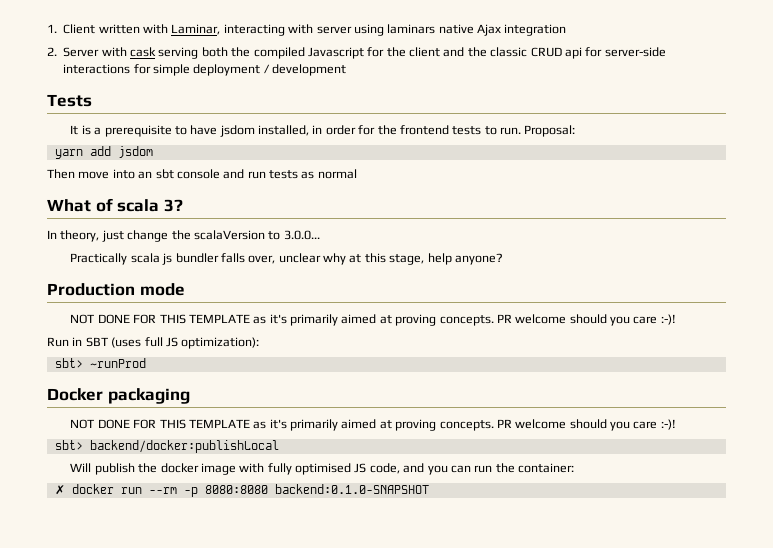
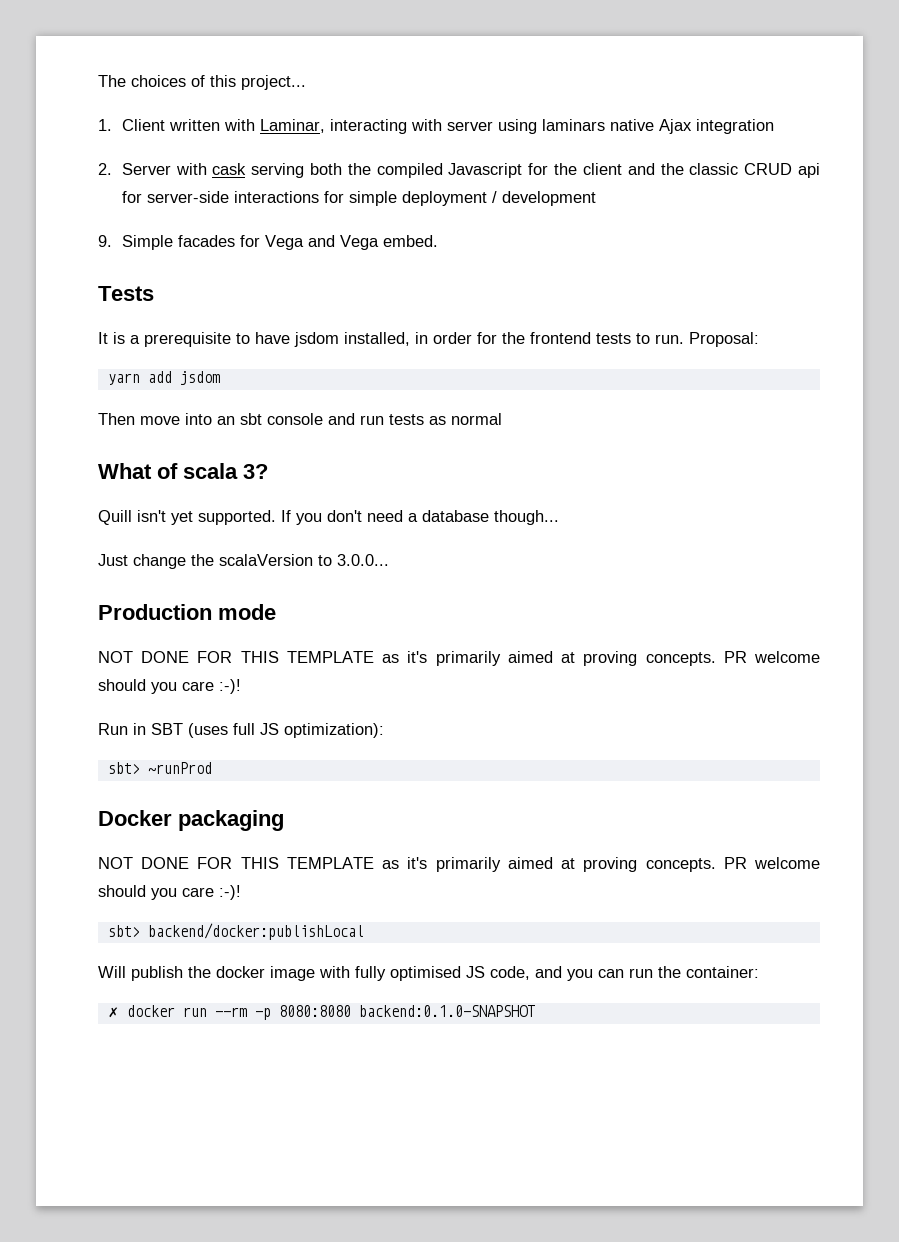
+ The choices of this project...
+ 9. Simple facades for Vega and Vega embed.
- In theory, just change the scalaVersion to 3.0.0...
+ Quill isn't yet supported. If you don't need a database though...
+ Just change the scalaVersion to 3.0.0...
- Practically scala js bundler falls over, unclear why at this stage, help anyone?

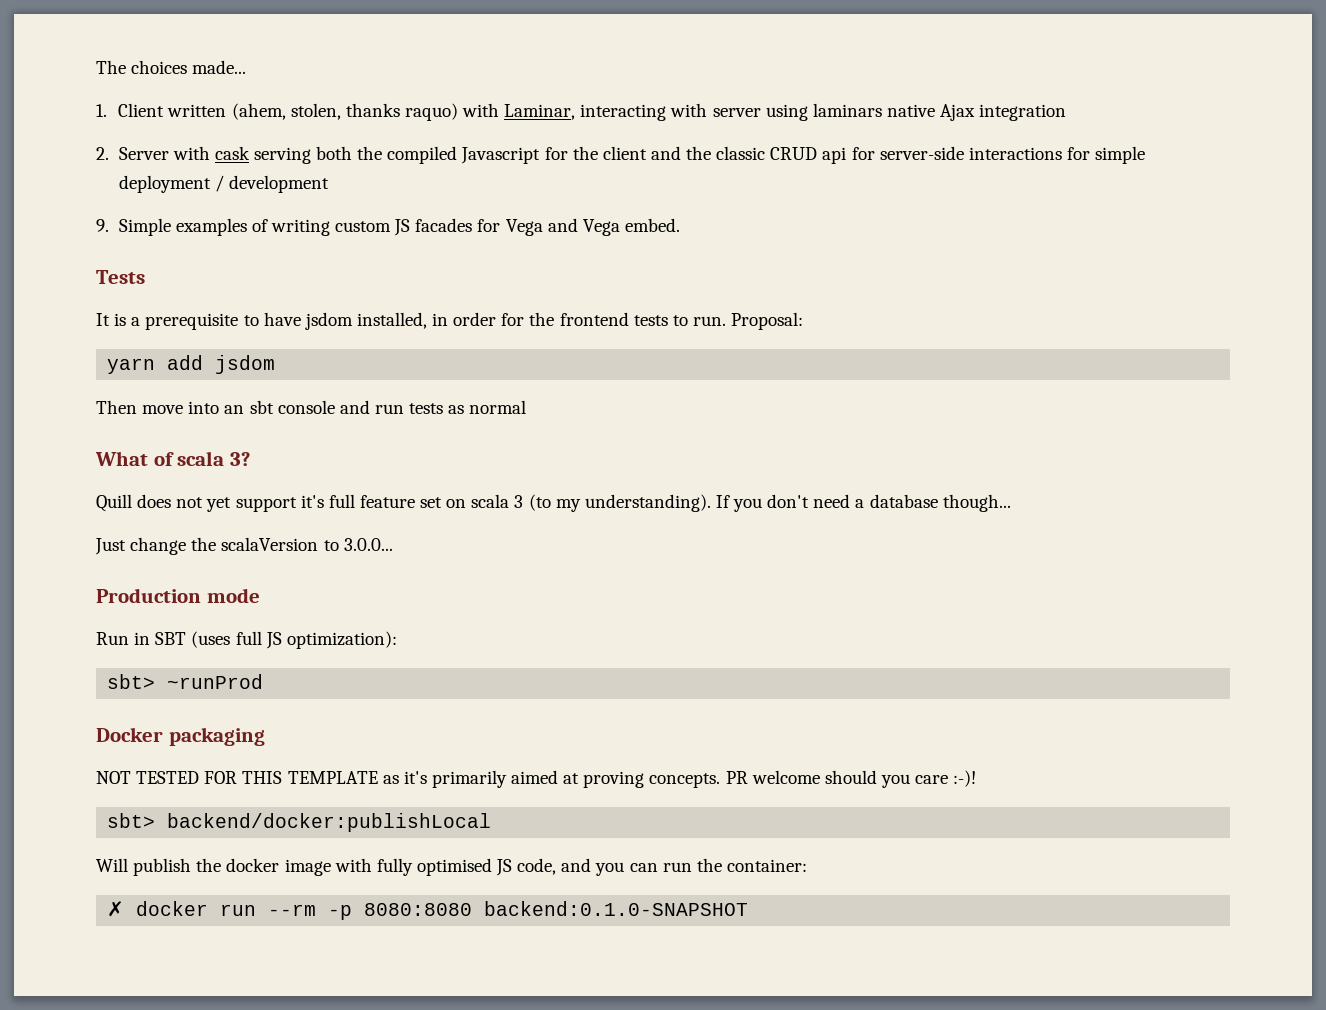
- The choices of this project...
+ The choices made...
- 1. Client written with Laminar, interacting with server using laminars native Ajax integration
+ 1. Client written (ahem, stolen, thanks raquo) with Laminar, interacting with server using laminars native Ajax integration
- 9. Simple facades for Vega and Vega embed.
+ 9. Simple examples of writing custom JS facades for Vega and Vega embed.
- Quill isn't yet supported.
+ Quill does not yet support it's full feature set on scala 3 (to my understanding).
  Production mode
- NOT DONE FOR THIS TEMPLATE as it's primarily aimed at proving concepts. PR welcome should you care :-)!
  Docker packaging
- NOT DONE FOR THIS TEMPLATE as it's primarily aimed at proving concepts.
+ NOT TESTED FOR THIS TEMPLATE as it's primarily aimed at proving concepts.

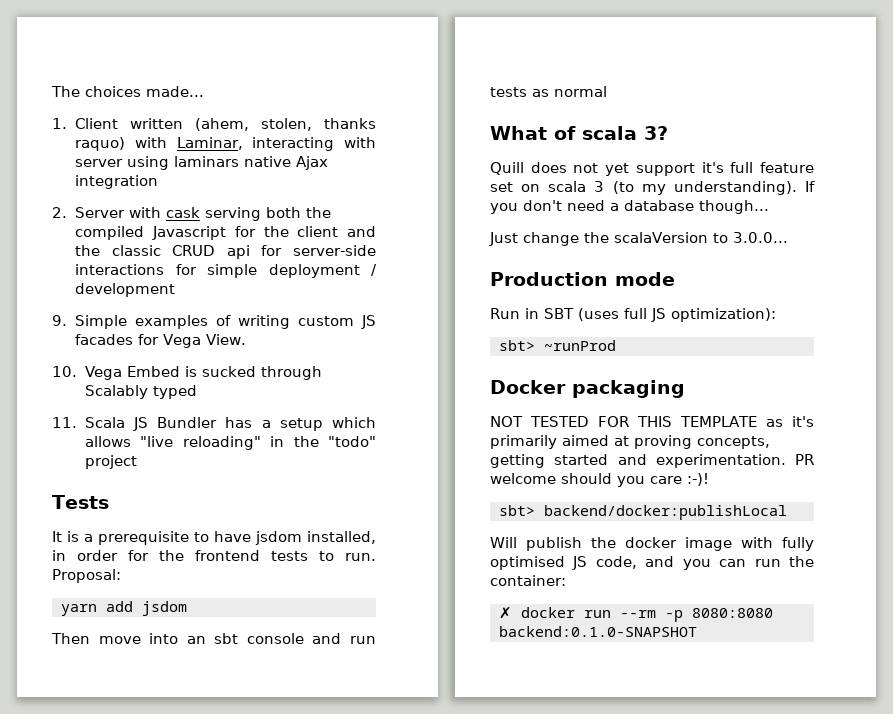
- 9. Simple examples of writing custom JS facades for Vega and Vega embed.
+ 9. Simple examples of writing custom JS facades for Vega View.
+ 10. Vega Embed is sucked through Scalably typed
+ 11. Scala JS Bundler has a setup which allows "live reloading" in the "todo" project
- NOT TESTED FOR THIS TEMPLATE as it's primarily aimed at proving concepts.
+ NOT TESTED FOR THIS TEMPLATE as it's primarily aimed at proving concepts, getting started and experimentation.

